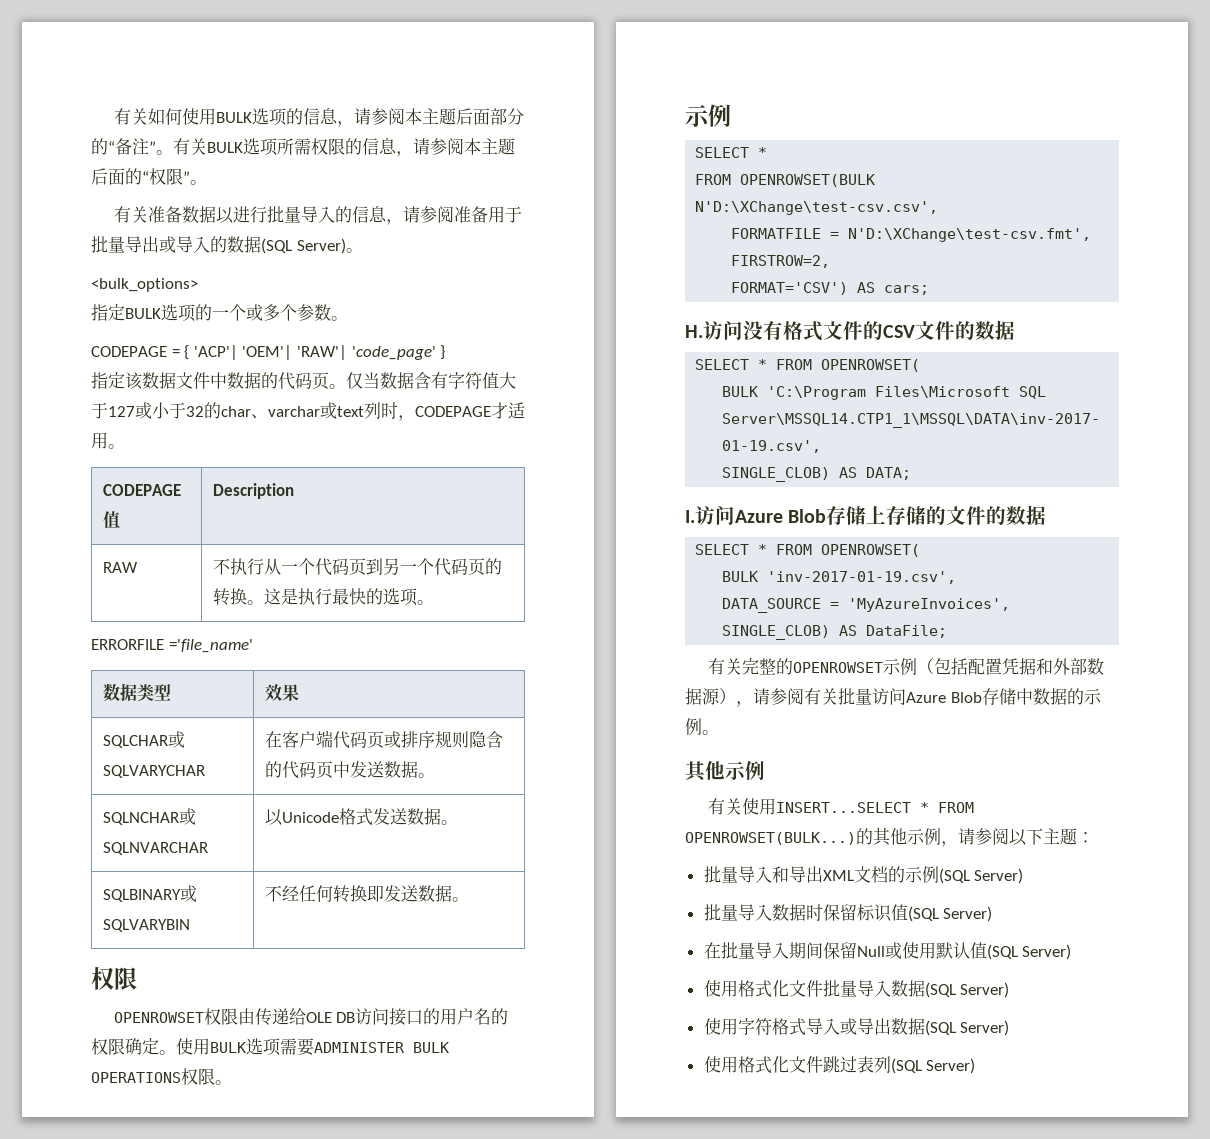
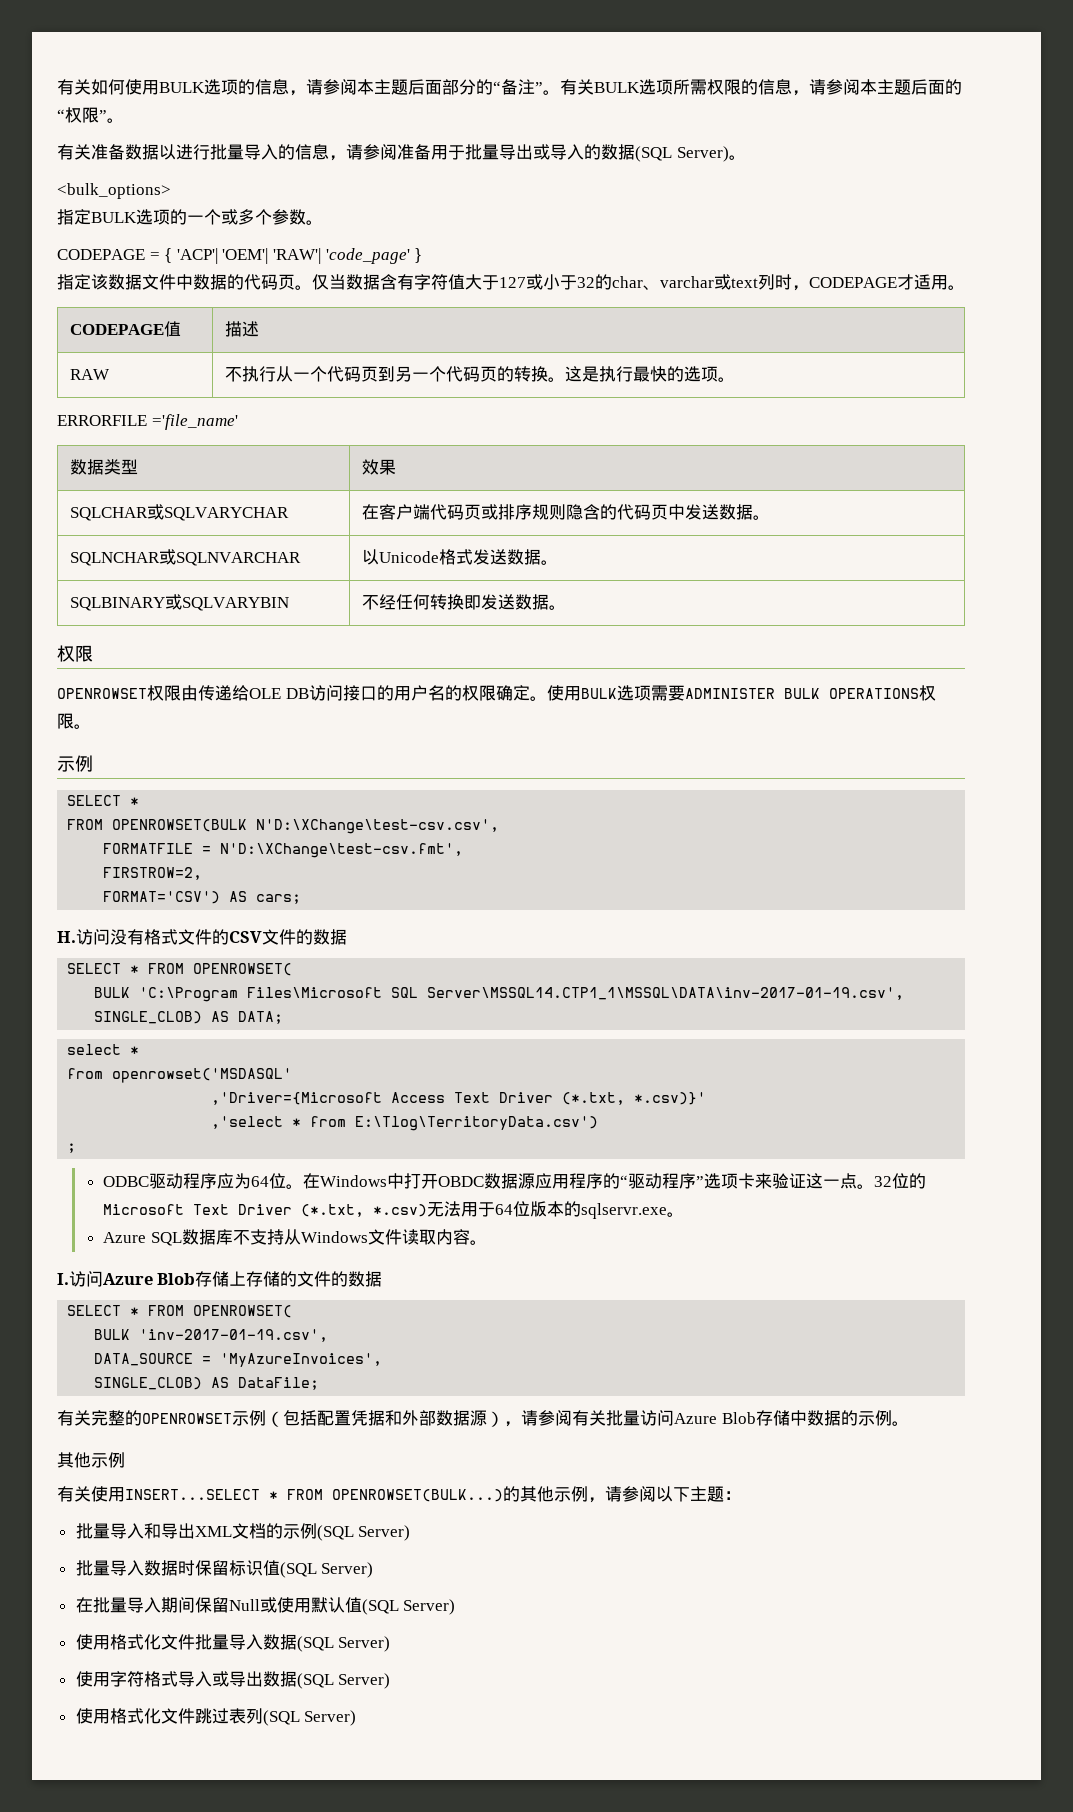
- CODEPAGE值 | Description
+ CODEPAGE值 | 描述
+ select *
+ from openrowset('MSDASQL'
+ ,'Driver={Microsoft Access Text Driver (*.txt, *.csv)}'
+ ,'select * from E:\Tlog\TerritoryData.csv')
+ ;
+ ODBC驱动程序应为64位。在Windows中打开OBDC数据源应用程序的“驱动程序”选项卡来验证这一点。32位的Microsoft Text Driver (*.txt, *.csv)无法用于64位版本的sqlservr.exe。
+ Azure SQL数据库不支持从Windows文件读取内容。

